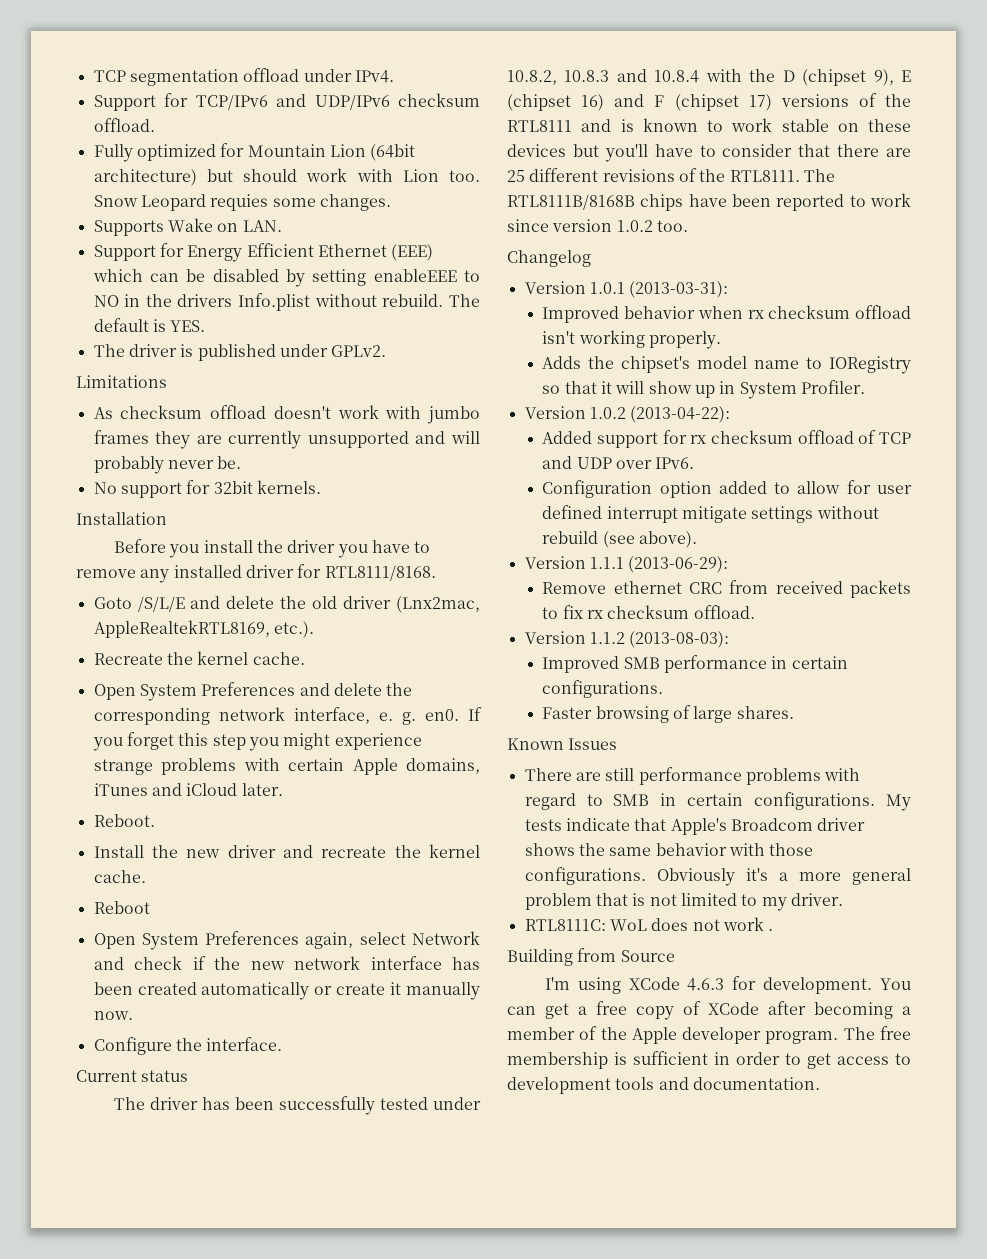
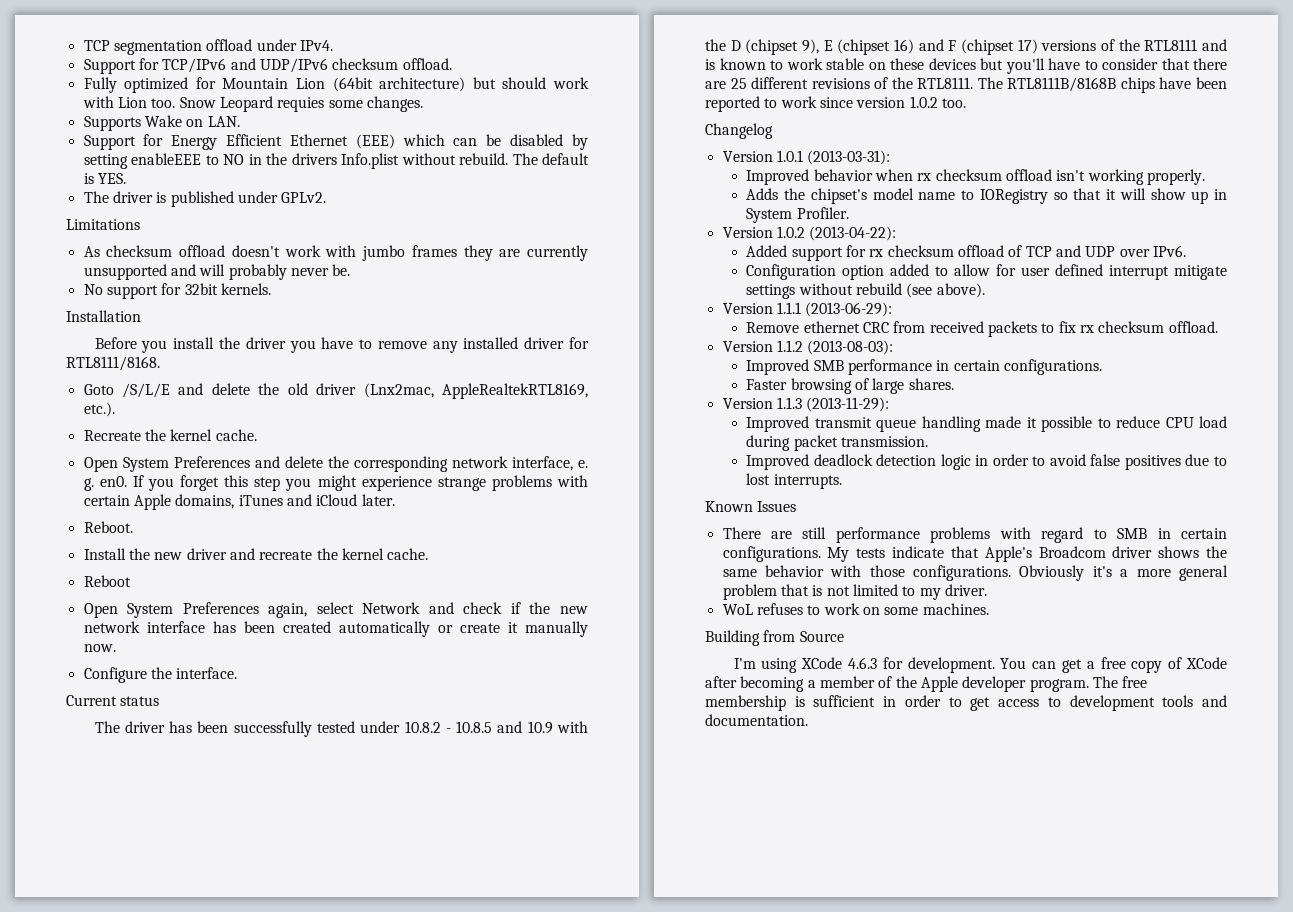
- The driver has been successfully tested under 10.8.2, 10.8.3 and 10.8.4 with the D (chipset 9), E (chipset 16) and F (chipset 17) versions of the RTL8111 and is known to work stable on these devices but you'll have to consider that there are 25 different revisions of the RTL8111.
+ The driver has been successfully tested under 10.8.2 - 10.8.5 and 10.9 with the D (chipset 9), E (chipset 16) and F (chipset 17) versions of the RTL8111 and is known to work stable on these devices but you'll have to consider that there are 25 different revisions of the RTL8111.
+ Version 1.1.3 (2013-11-29):
+ Improved transmit queue handling made it possible to reduce CPU load during packet transmission.
+ Improved deadlock detection logic in order to avoid false positives due to lost interrupts.
- RTL8111C: WoL does not work .
+ WoL refuses to work on some machines.

